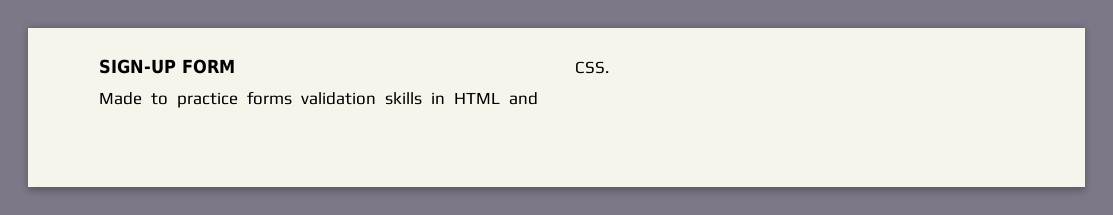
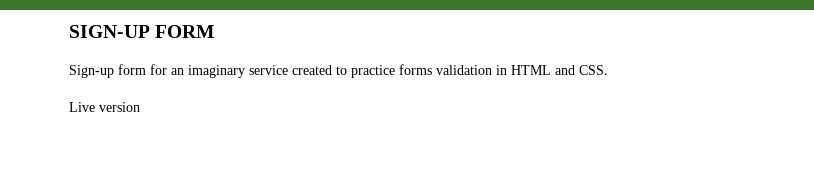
- Made to practice forms validation skills in HTML and CSS.
+ Sign-up form for an imaginary service created to practice forms validation in HTML and CSS.
+ Live version

